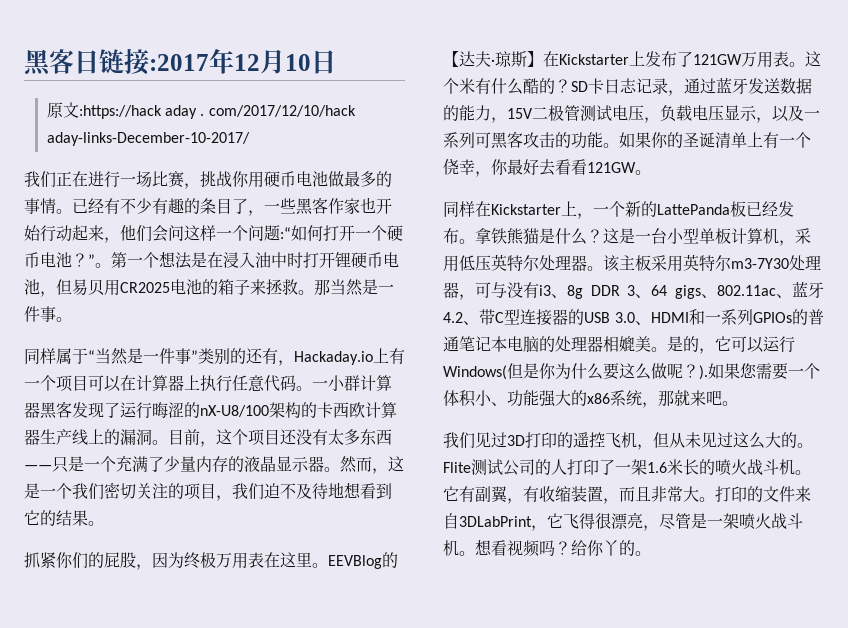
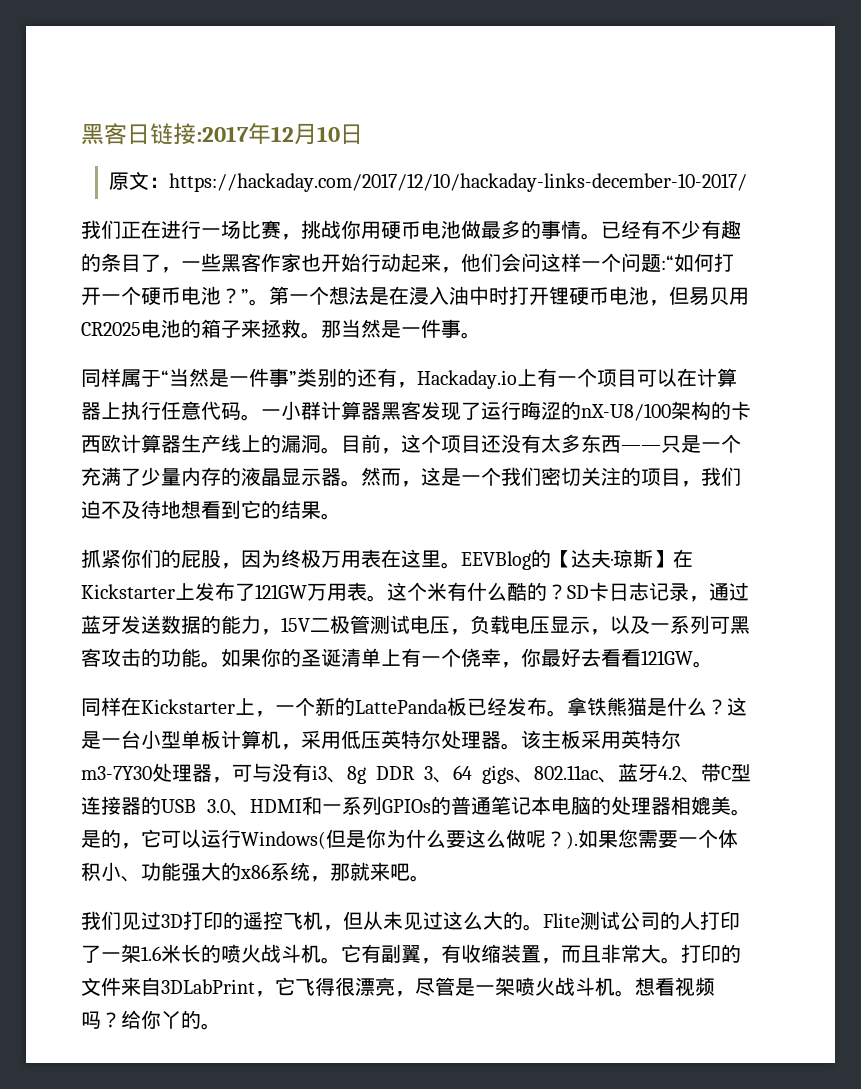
- 原文:https://hack aday . com/2017/12/10/hack aday-links-December-10-2017/
+ 原文：https://hackaday.com/2017/12/10/hackaday-links-december-10-2017/

